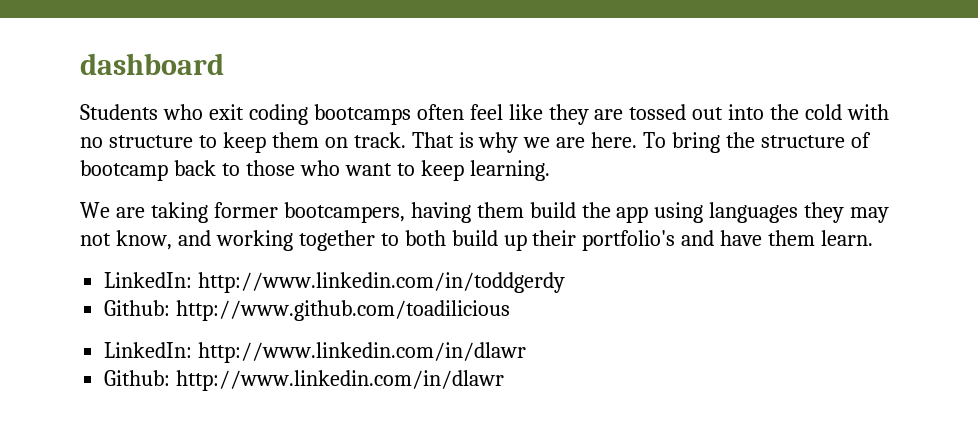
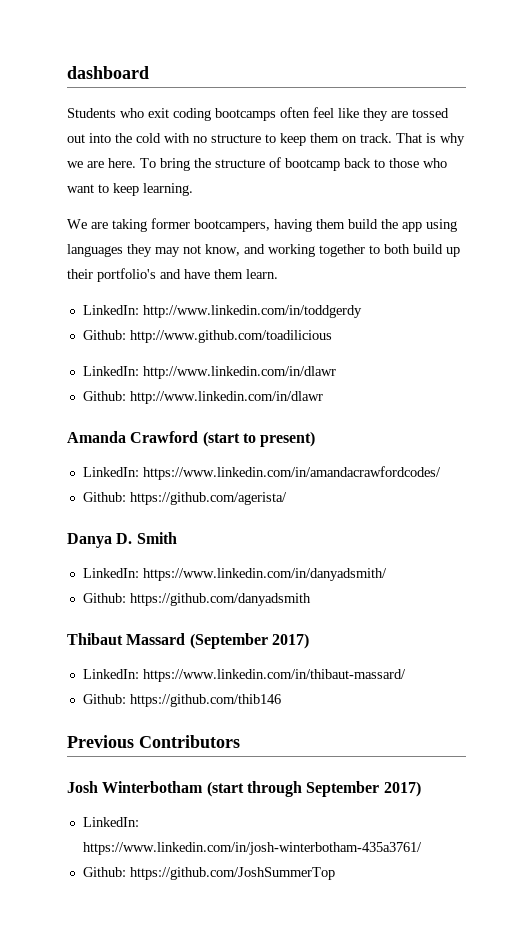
+ Amanda Crawford (start to present)
+ LinkedIn: https://www.linkedin.com/in/amandacrawfordcodes/
+ Github: https://github.com/agerista/
+ Danya D. Smith
+ LinkedIn: https://www.linkedin.com/in/danyadsmith/
+ Github: https://github.com/danyadsmith
+ Thibaut Massard (September 2017)
+ LinkedIn: https://www.linkedin.com/in/thibaut-massard/
+ Github: https://github.com/thib146
+ Previous Contributors
+ Josh Winterbotham (start through September 2017)
+ LinkedIn: https://www.linkedin.com/in/josh-winterbotham-435a3761/
+ Github: https://github.com/JoshSummerTop

